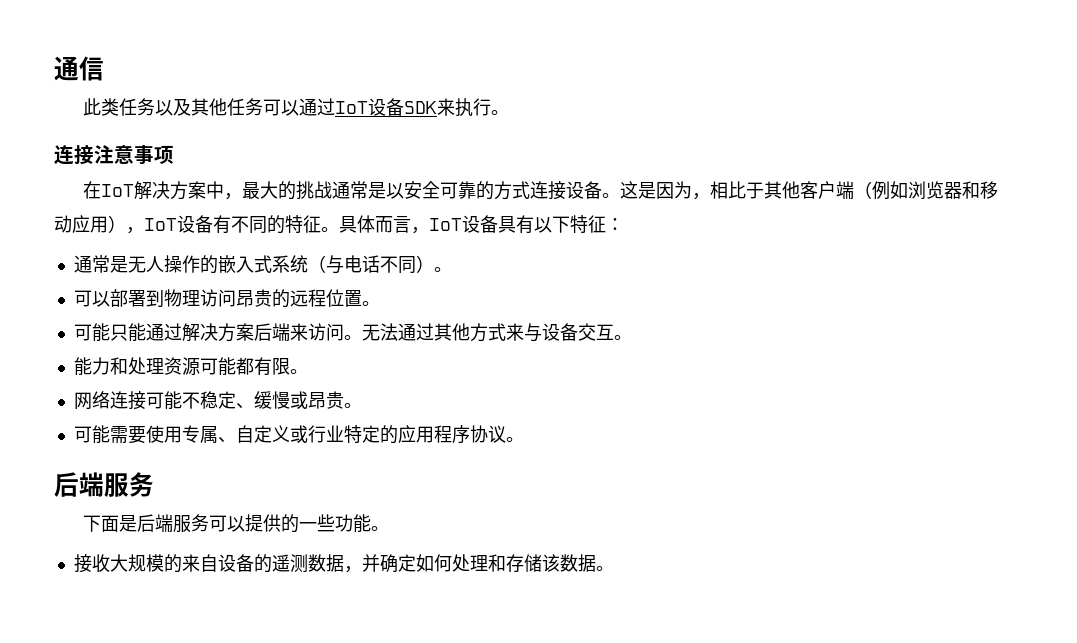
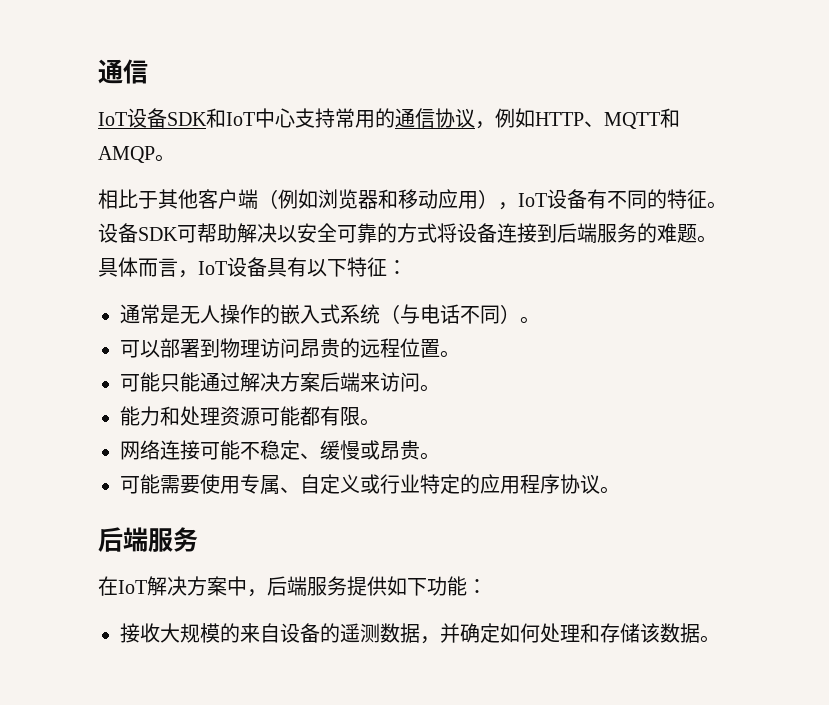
- 此类任务以及其他任务可以通过IoT设备SDK来执行。
- 连接注意事项
- 在IoT解决方案中，最大的挑战通常是以安全可靠的方式连接设备。这是因为，相比于其他客户端（例如浏览器和移动应用），IoT设备有不同的特征。
+ IoT设备SDK和IoT中心支持常用的通信协议，例如HTTP、MQTT和AMQP。
+ 相比于其他客户端（例如浏览器和移动应用），IoT设备有不同的特征。
+ 设备SDK可帮助解决以安全可靠的方式将设备连接到后端服务的难题。
- 无法通过其他方式来与设备交互。
- 下面是后端服务可以提供的一些功能。
+ 在IoT解决方案中，后端服务提供如下功能：

